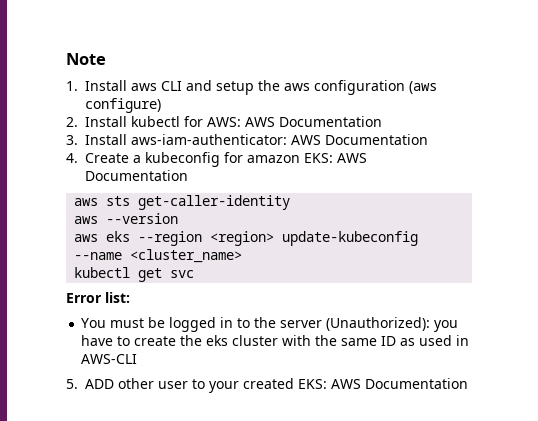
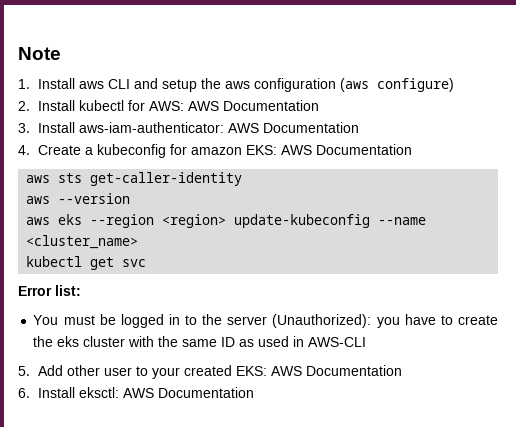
- 5. ADD other user to your created EKS: AWS Documentation
+ 5. Add other user to your created EKS: AWS Documentation
+ 6. Install eksctl: AWS Documentation

